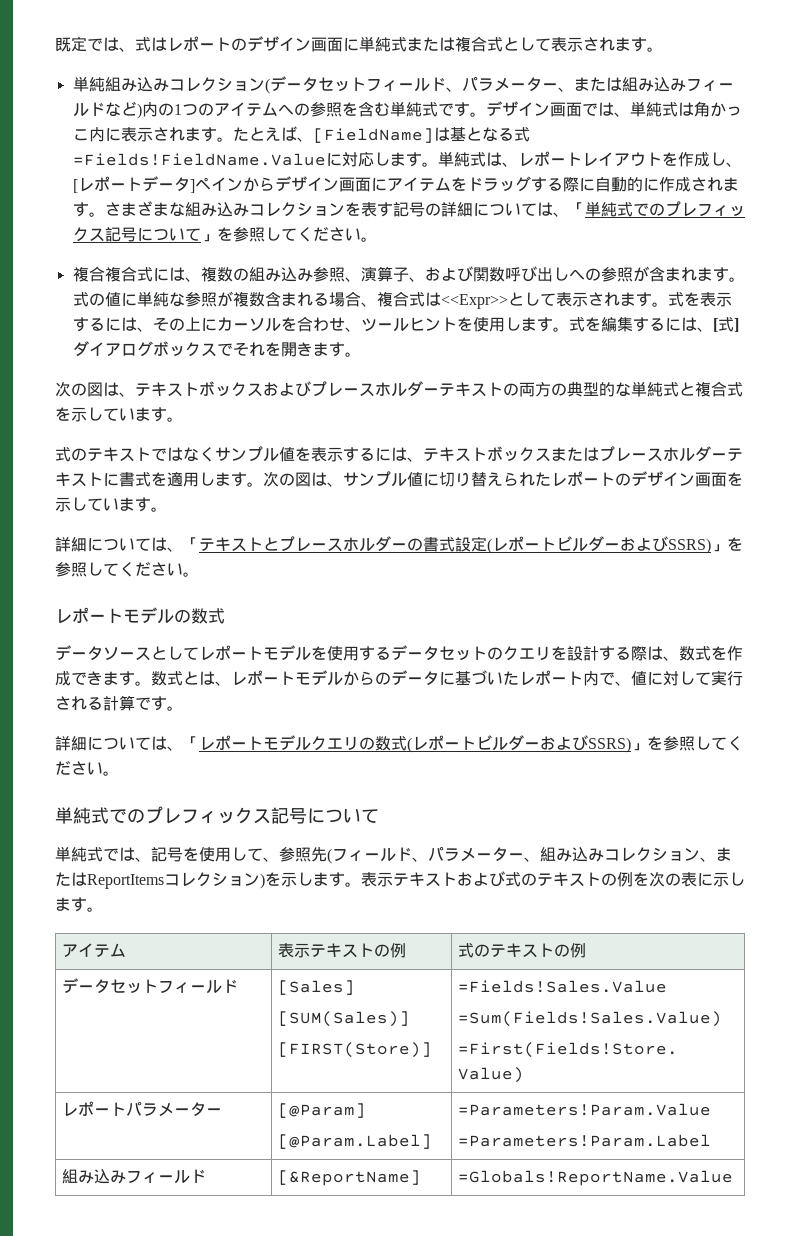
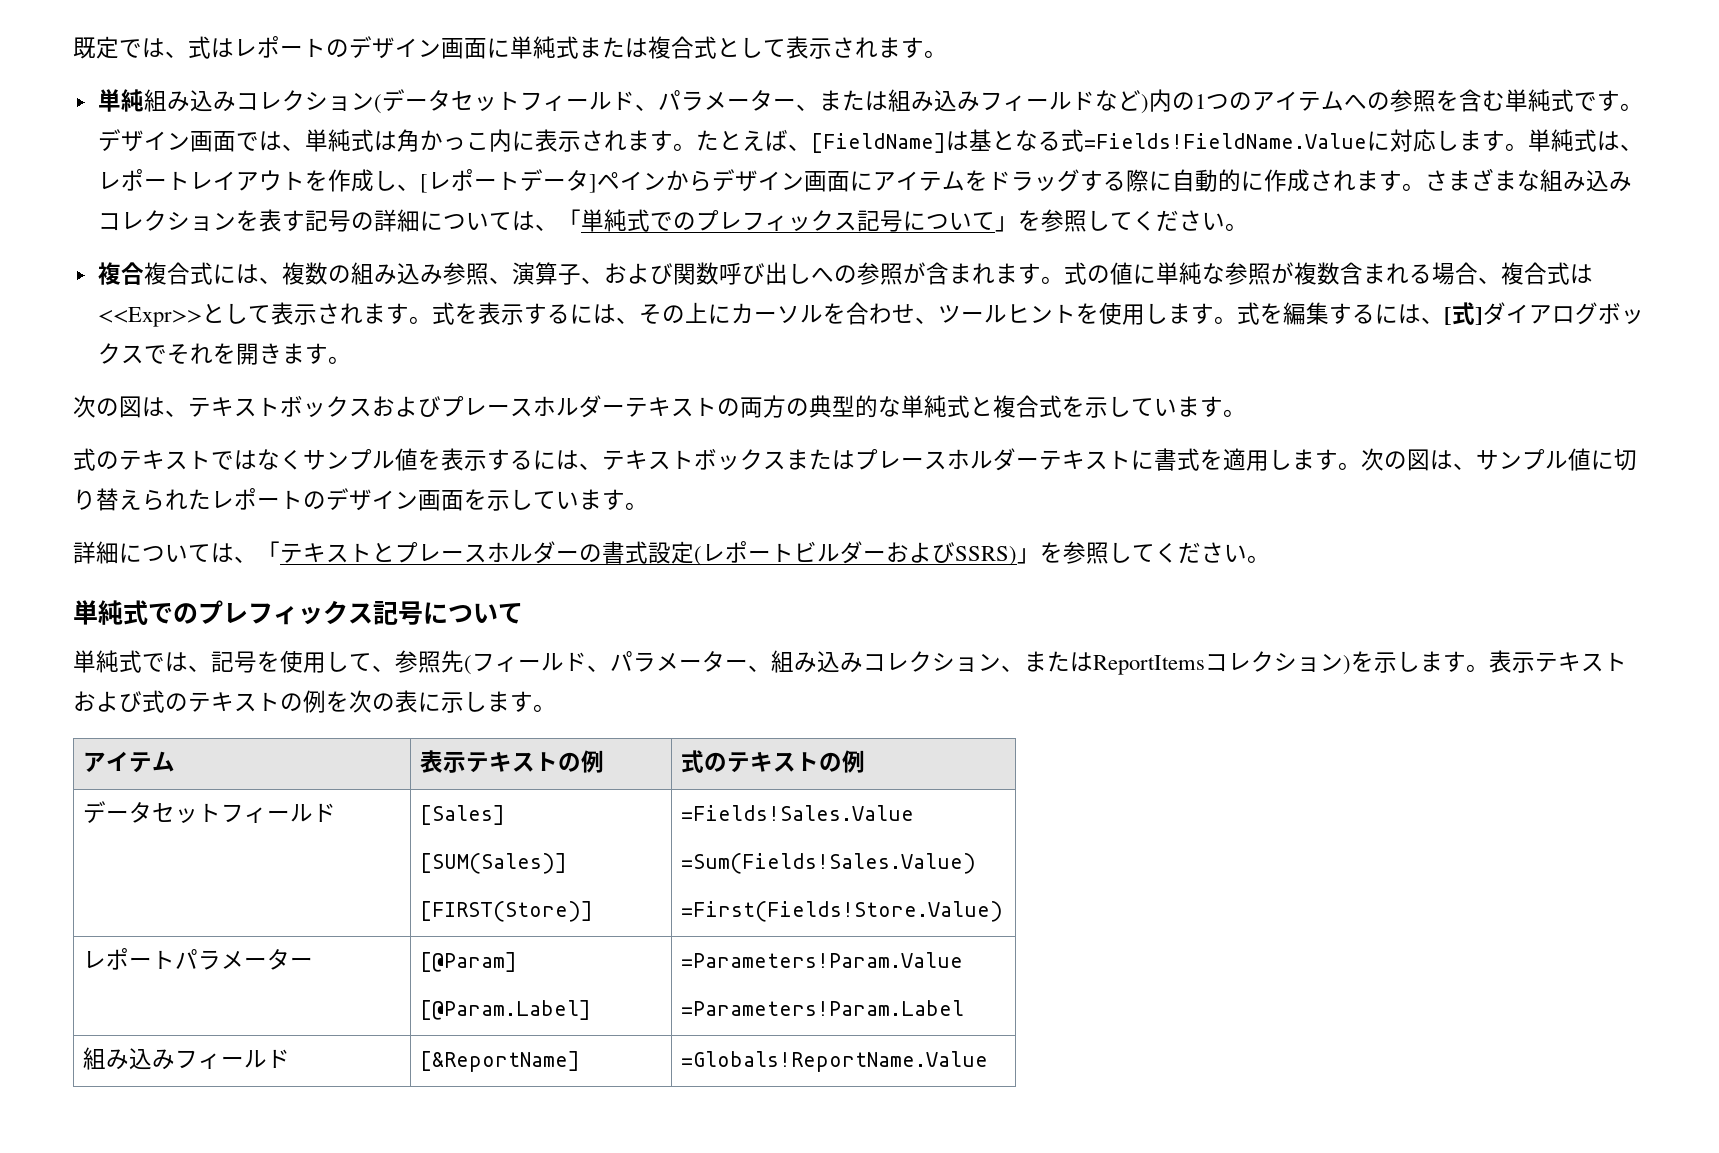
- レポートモデルの数式
- データソースとしてレポートモデルを使用するデータセットのクエリを設計する際は、数式を作成できます。数式とは、レポートモデルからのデータに基づいたレポート内で、値に対して実行される計算です。
- 詳細については、「レポートモデルクエリの数式(レポートビルダーおよびSSRS)」を参照してください。

